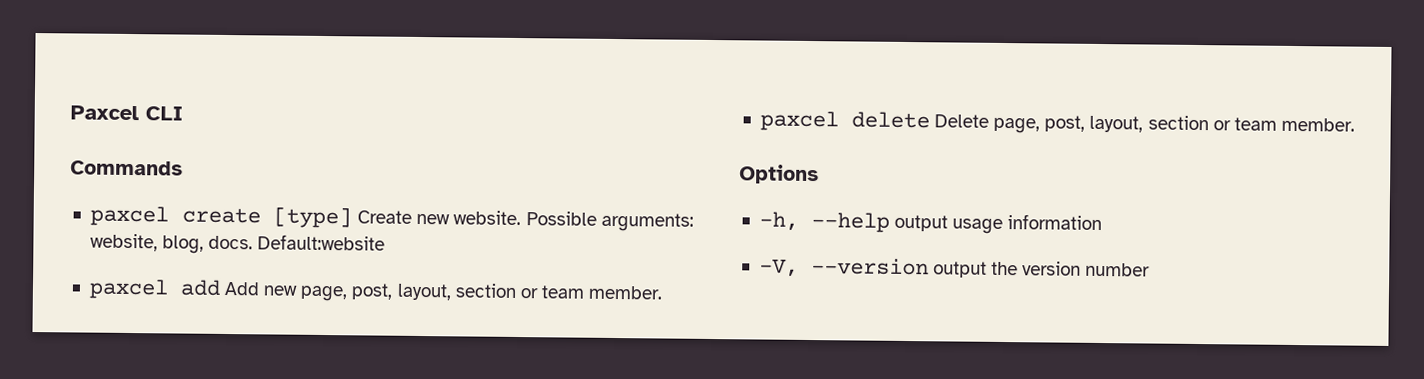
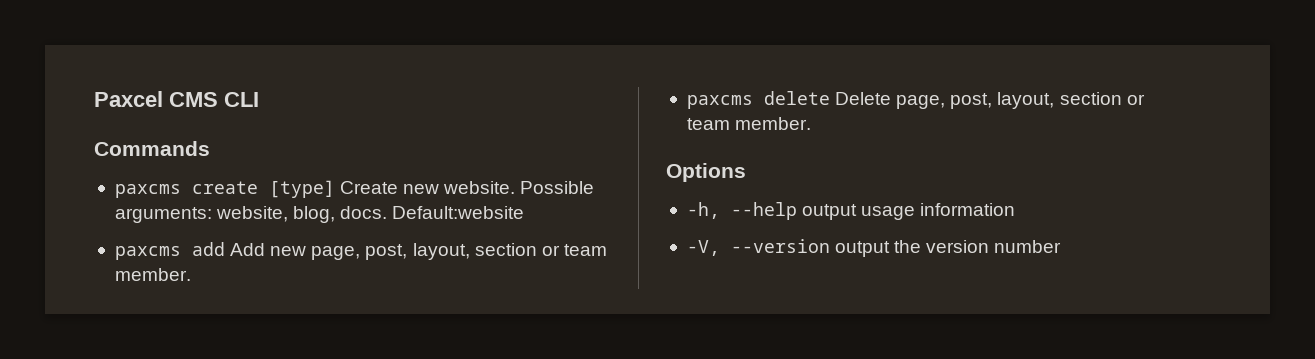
- Paxcel CLI
+ Paxcel CMS CLI
- paxcel create [type] Create new website.
+ paxcms create [type] Create new website.
- paxcel add Add new page, post, layout, section or team member.
+ paxcms add Add new page, post, layout, section or team member.
- paxcel delete Delete page, post, layout, section or team member.
+ paxcms delete Delete page, post, layout, section or team member.

